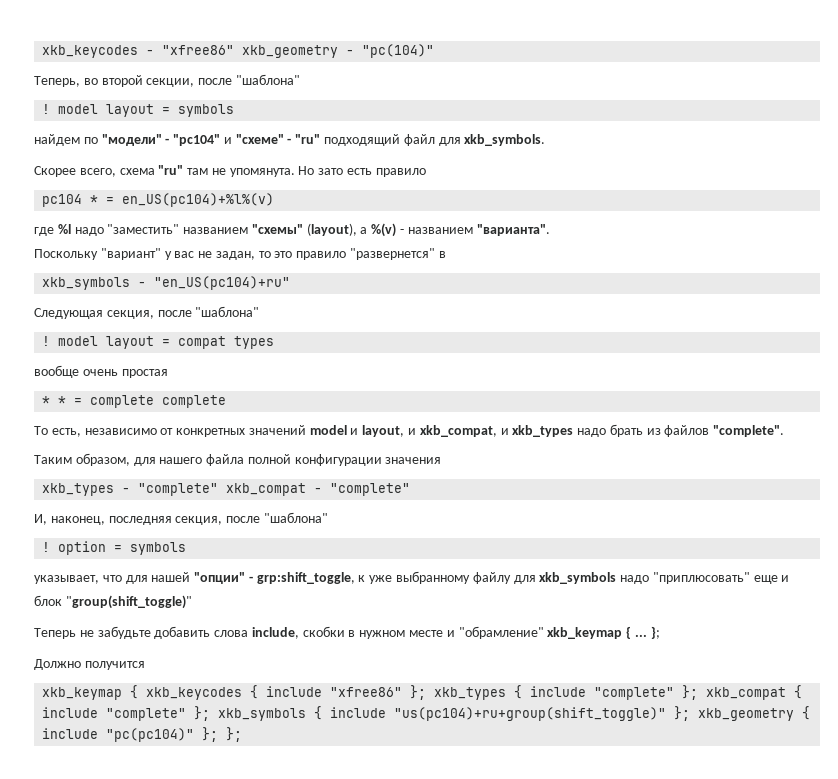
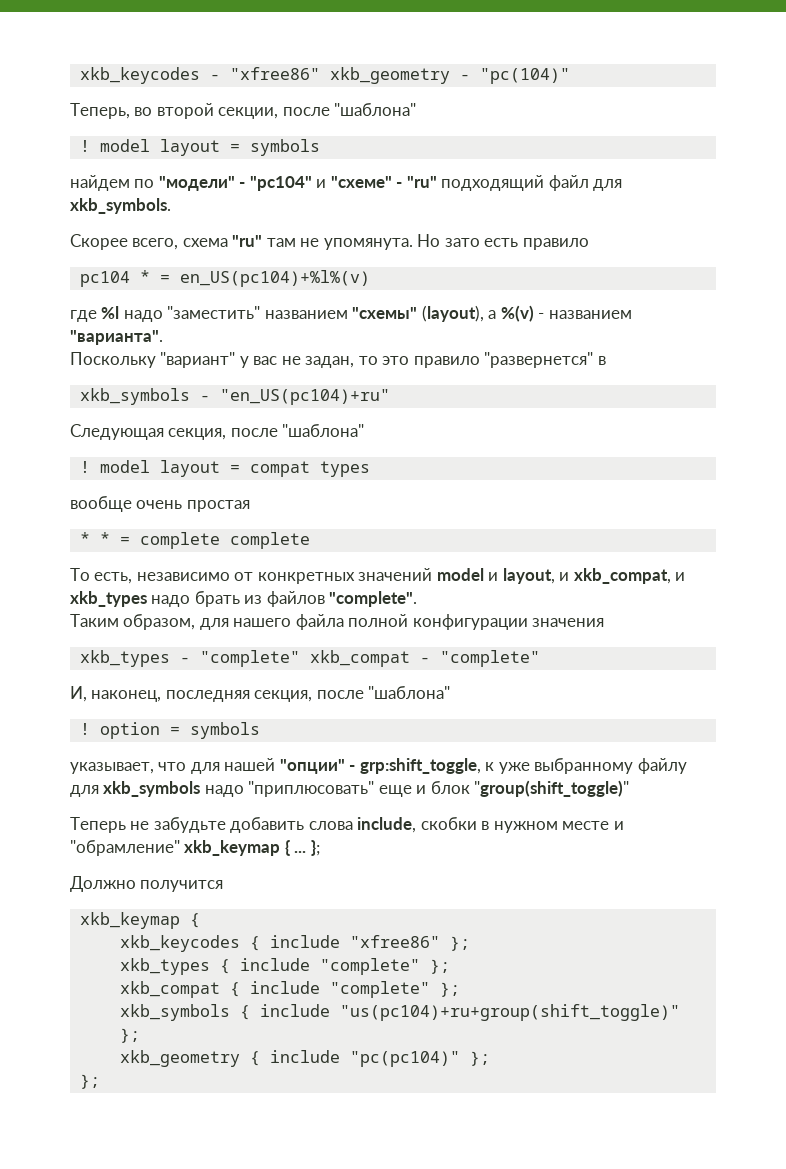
  Должно получится
- xkb_keymap { xkb_keycodes { include "xfree86" }; xkb_types { include "complete" }; xkb_compat { include "complete" }; xkb_symbols { include "us(pc104)+ru+group(shift_toggle)" }; xkb_geometry { include "pc(pc104)" }; };
+ xkb_keymap {
+ xkb_keycodes { include "xfree86" };
+ xkb_types { include "complete" };
+ xkb_compat { include "complete" };
+ xkb_symbols { include "us(pc104)+ru+group(shift_toggle)" };
+ xkb_geometry { include "pc(pc104)" };
+ };

